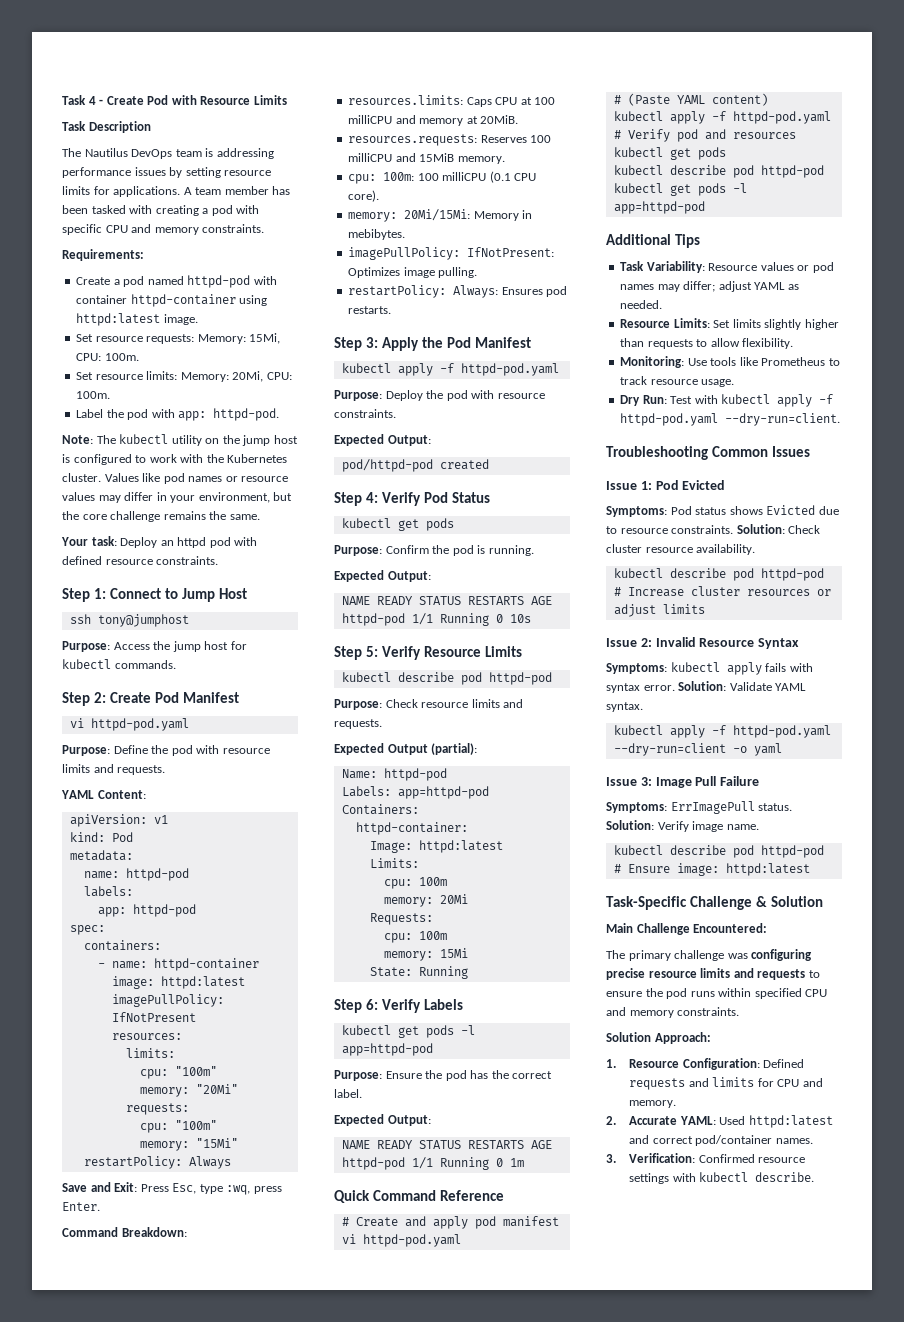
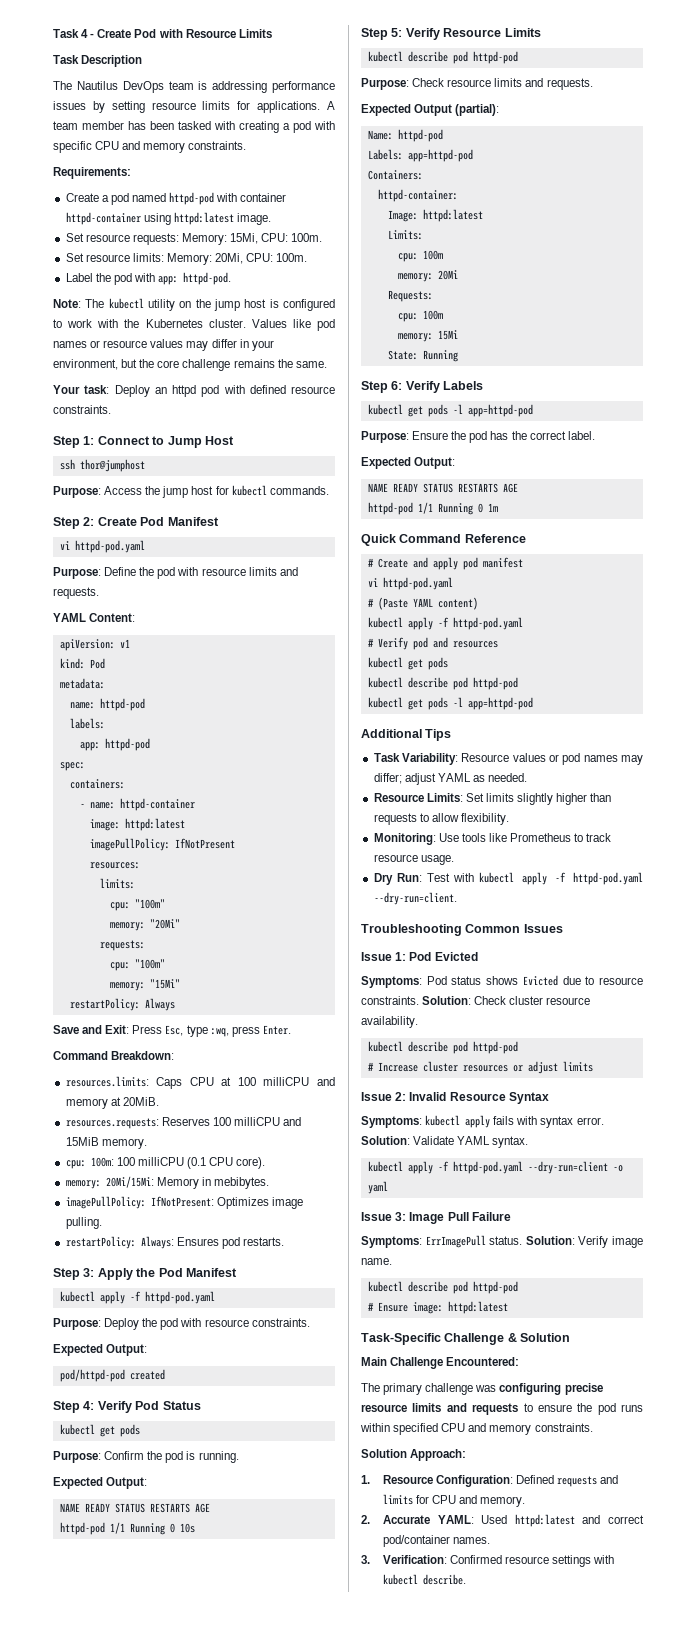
- ssh tony@jumphost
+ ssh thor@jumphost

